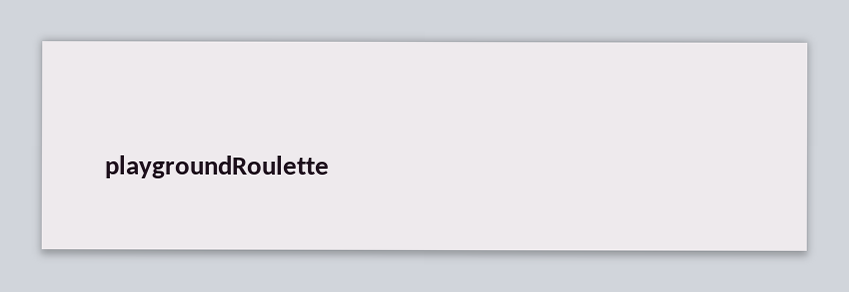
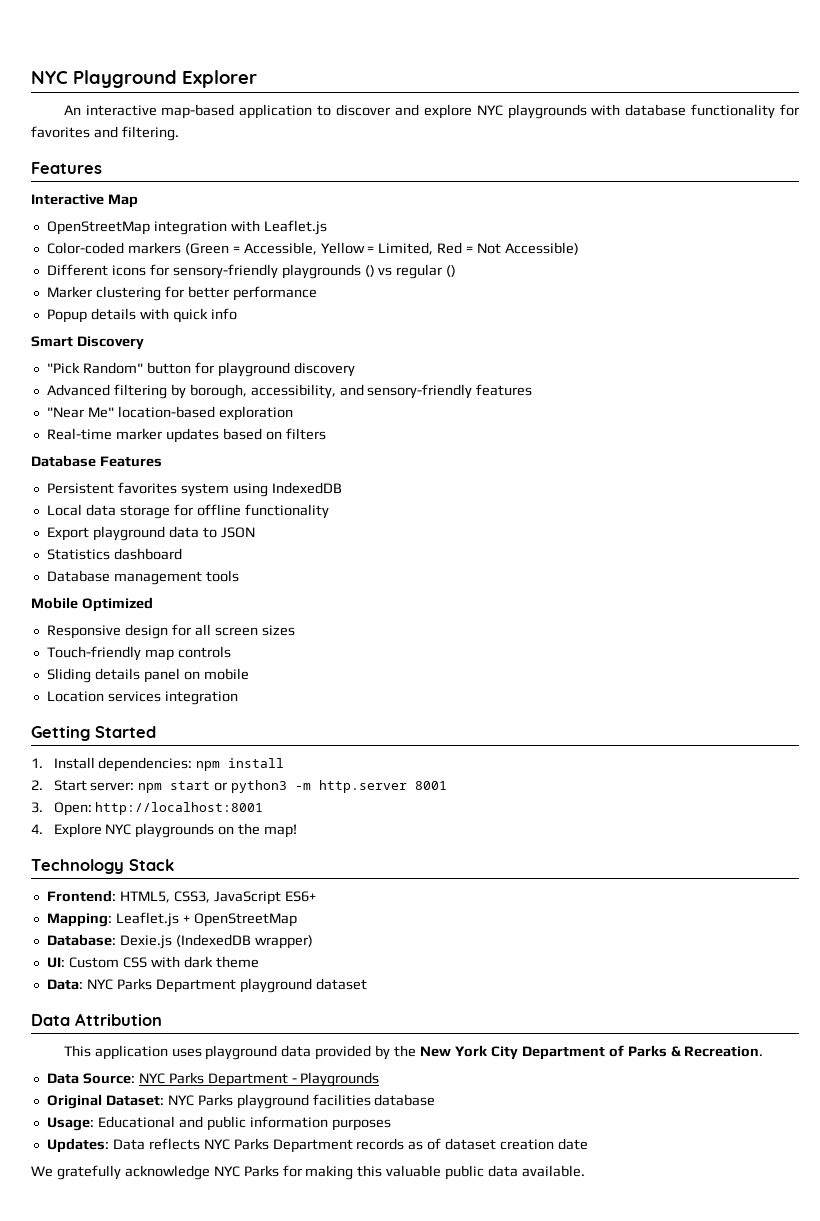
- playgroundRoulette
+ NYC Playground Explorer
+ An interactive map-based application to discover and explore NYC playgrounds with database functionality for favorites and filtering.
+ Features
+ Interactive Map
+ OpenStreetMap integration with Leaflet.js
+ Color-coded markers (Green = Accessible, Yellow = Limited, Red = Not Accessible)
+ Different icons for sensory-friendly playgrounds () vs regular ()
+ Marker clustering for better performance
+ Popup details with quick info
+ Smart Discovery
+ "Pick Random" button for playground discovery
+ Advanced filtering by borough, accessibility, and sensory-friendly features
+ "Near Me" location-based exploration
+ Real-time marker updates based on filters
+ Database Features
+ Persistent favorites system using IndexedDB
+ Local data storage for offline functionality
+ Export playground data to JSON
+ Statistics dashboard
+ Database management tools
+ Mobile Optimized
+ Responsive design for all screen sizes
+ Touch-friendly map controls
+ Sliding details panel on mobile
+ Location services integration
+ Getting Started
+ 1. Install dependencies: npm install
+ 2. Start server: npm start or python3 -m http.server 8001
+ 3. Open: http://localhost:8001
+ 4. Explore NYC playgrounds on the map!
+ Technology Stack
+ Frontend: HTML5, CSS3, JavaScript ES6+
+ Mapping: Leaflet.js + OpenStreetMap
+ Database: Dexie.js (IndexedDB wrapper)
+ UI: Custom CSS with dark theme
+ Data: NYC Parks Department playground dataset
+ Data Attribution
+ This application uses playground data provided by the New York City Department of Parks & Recreation.
+ Data Source: NYC Parks Department - Playgrounds
+ Original Dataset: NYC Parks playground facilities database
+ Usage: Educational and public information purposes
+ Updates: Data reflects NYC Parks Department records as of dataset creation date
+ We gratefully acknowledge NYC Parks for making this valuable public data available.

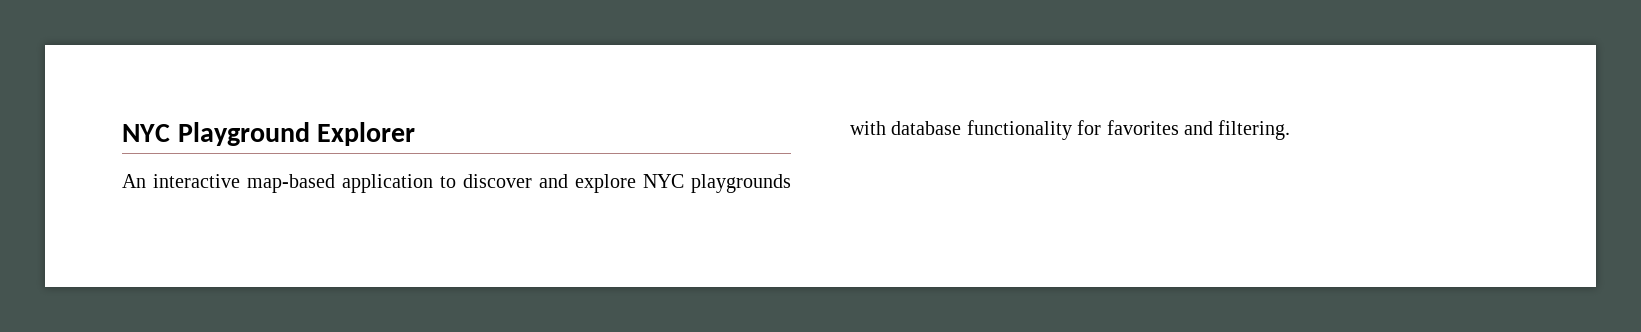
  An interactive map-based application to discover and explore NYC playgrounds with database functionality for favorites and filtering.
- Features
- Interactive Map
- OpenStreetMap integration with Leaflet.js
- Color-coded markers (Green = Accessible, Yellow = Limited, Red = Not Accessible)
- Different icons for sensory-friendly playgrounds () vs regular ()
- Marker clustering for better performance
- Popup details with quick info
- Smart Discovery
- "Pick Random" button for playground discovery
- Advanced filtering by borough, accessibility, and sensory-friendly features
- "Near Me" location-based exploration
- Real-time marker updates based on filters
- Database Features
- Persistent favorites system using IndexedDB
- Local data storage for offline functionality
- Export playground data to JSON
- Statistics dashboard
- Database management tools
- Mobile Optimized
- Responsive design for all screen sizes
- Touch-friendly map controls
- Sliding details panel on mobile
- Location services integration
- Getting Started
- 1. Install dependencies: npm install
- 2. Start server: npm start or python3 -m http.server 8001
- 3. Open: http://localhost:8001
- 4. Explore NYC playgrounds on the map!
- Technology Stack
- Frontend: HTML5, CSS3, JavaScript ES6+
- Mapping: Leaflet.js + OpenStreetMap
- Database: Dexie.js (IndexedDB wrapper)
- UI: Custom CSS with dark theme
- Data: NYC Parks Department playground dataset
- Data Attribution
- This application uses playground data provided by the New York City Department of Parks & Recreation.
- Data Source: NYC Parks Department - Playgrounds
- Original Dataset: NYC Parks playground facilities database
- Usage: Educational and public information purposes
- Updates: Data reflects NYC Parks Department records as of dataset creation date
- We gratefully acknowledge NYC Parks for making this valuable public data available.

